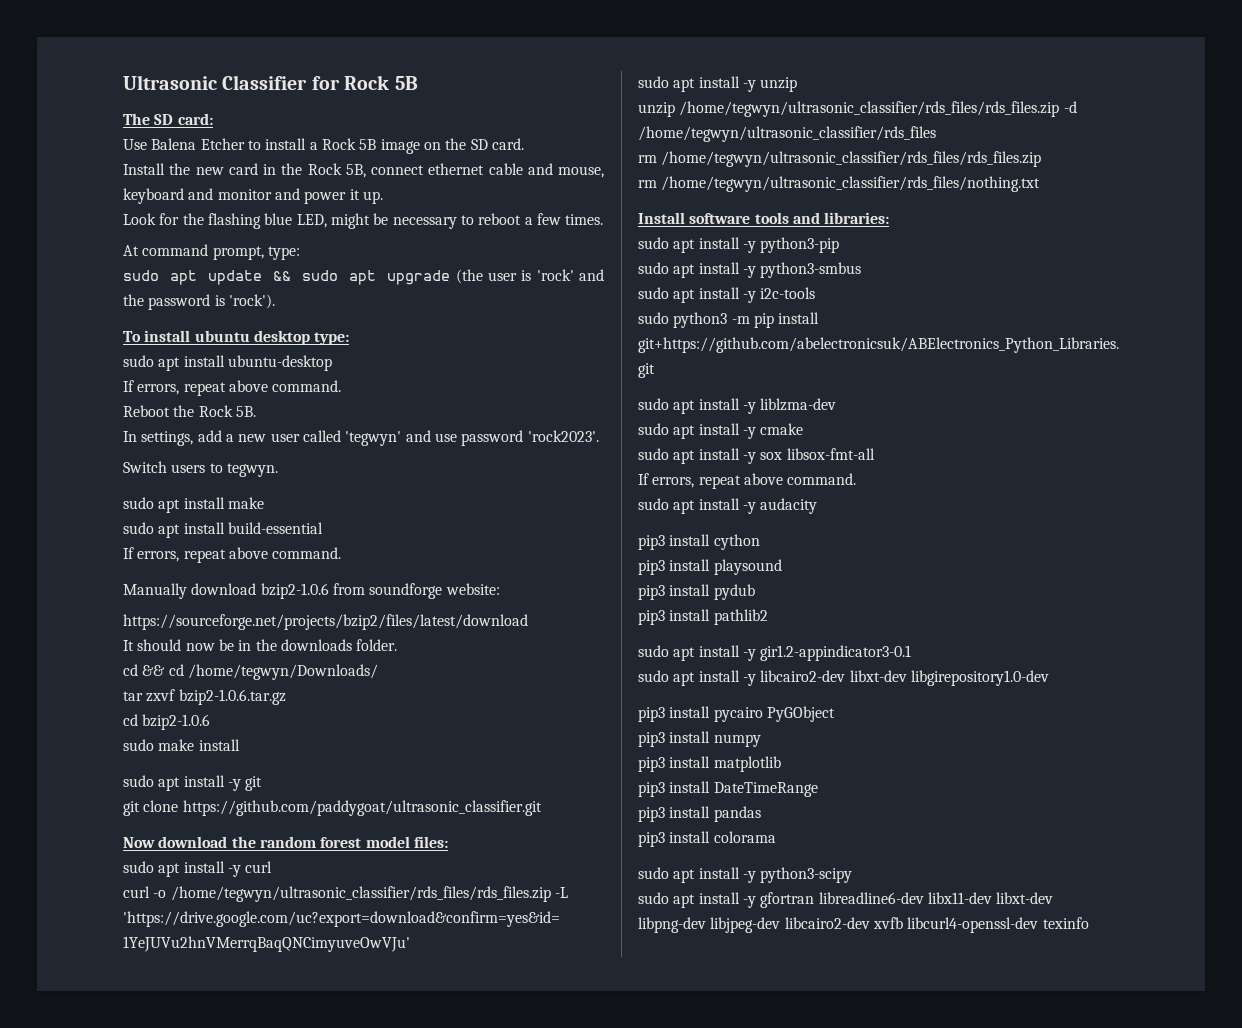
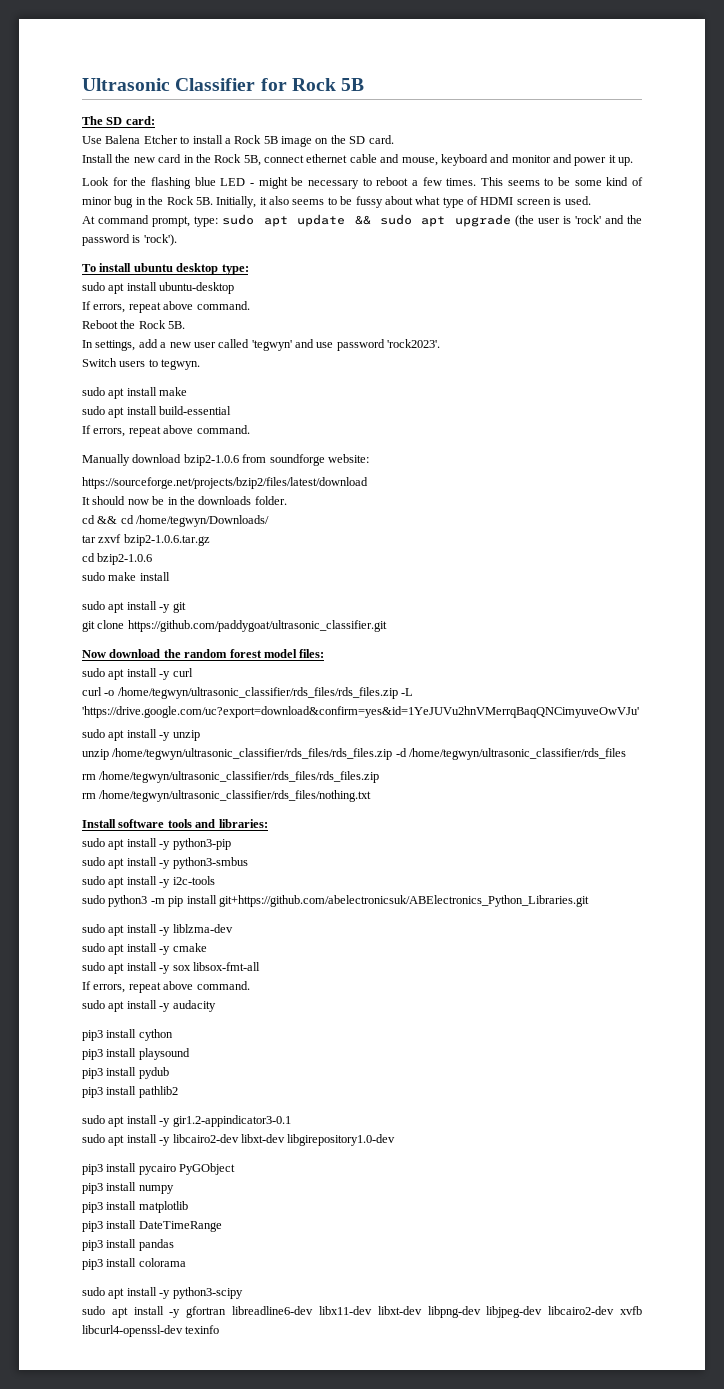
- Look for the flashing blue LED, might be necessary to reboot a few times.
+ Look for the flashing blue LED - might be necessary to reboot a few times. This seems to be some kind of minor bug in the Rock 5B. Initially, it also seems to be fussy about what type of HDMI screen is used.
- At command prompt, type:
- sudo apt update && sudo apt upgrade (the user is 'rock' and the password is 'rock').
+ At command prompt, type: sudo apt update && sudo apt upgrade (the user is 'rock' and the password is 'rock').

